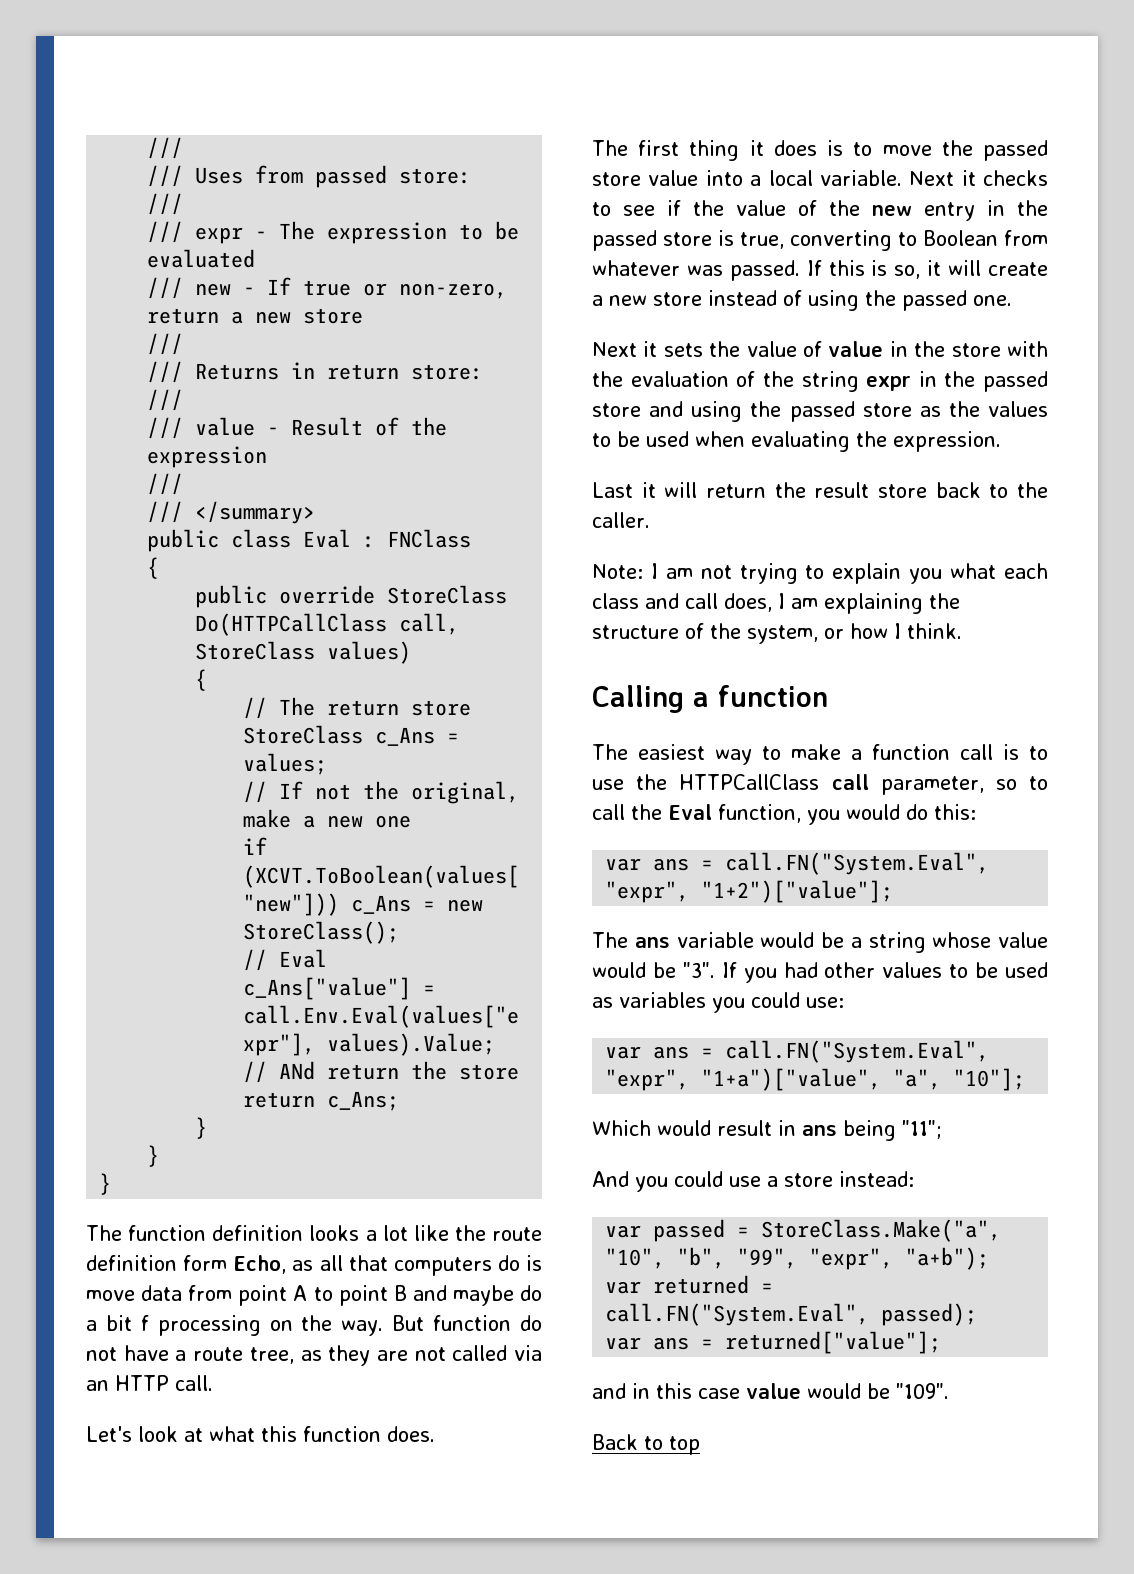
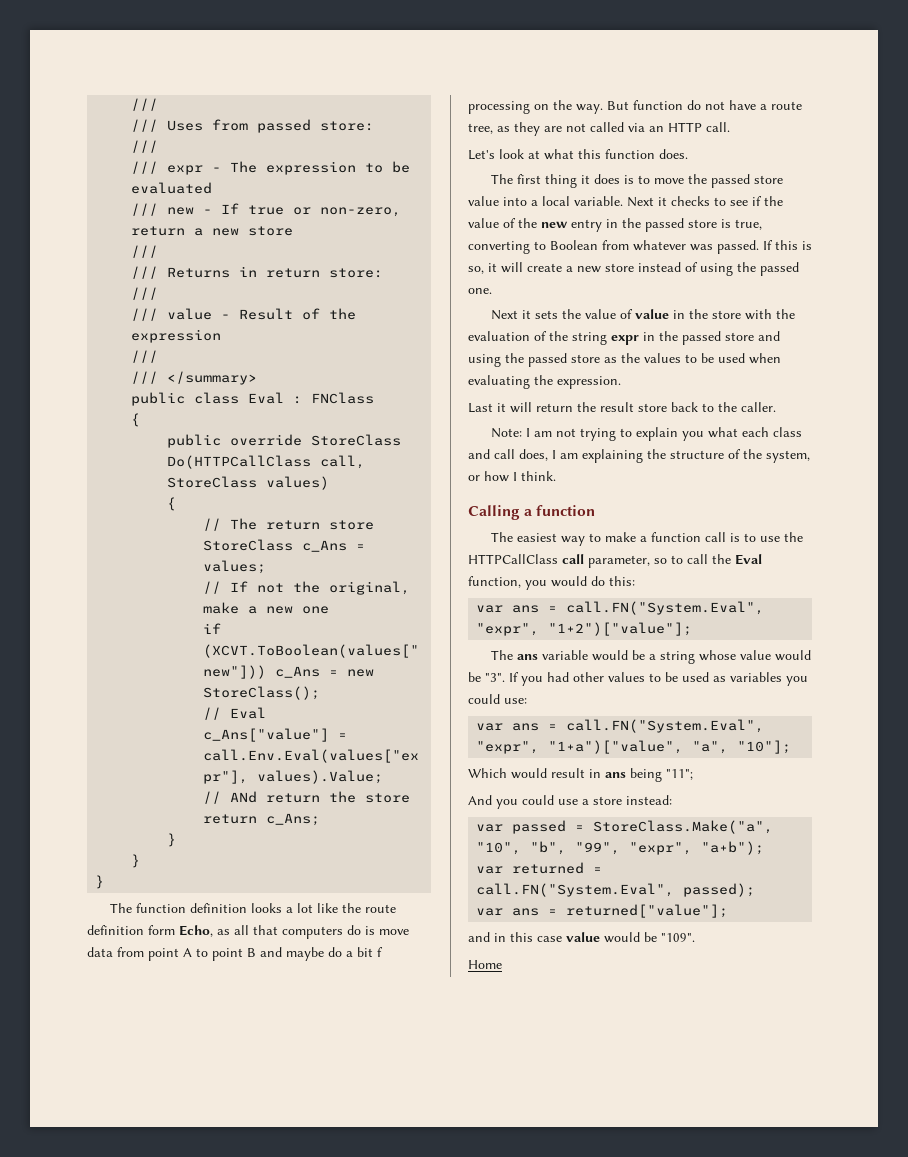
- Back to top
+ Home

